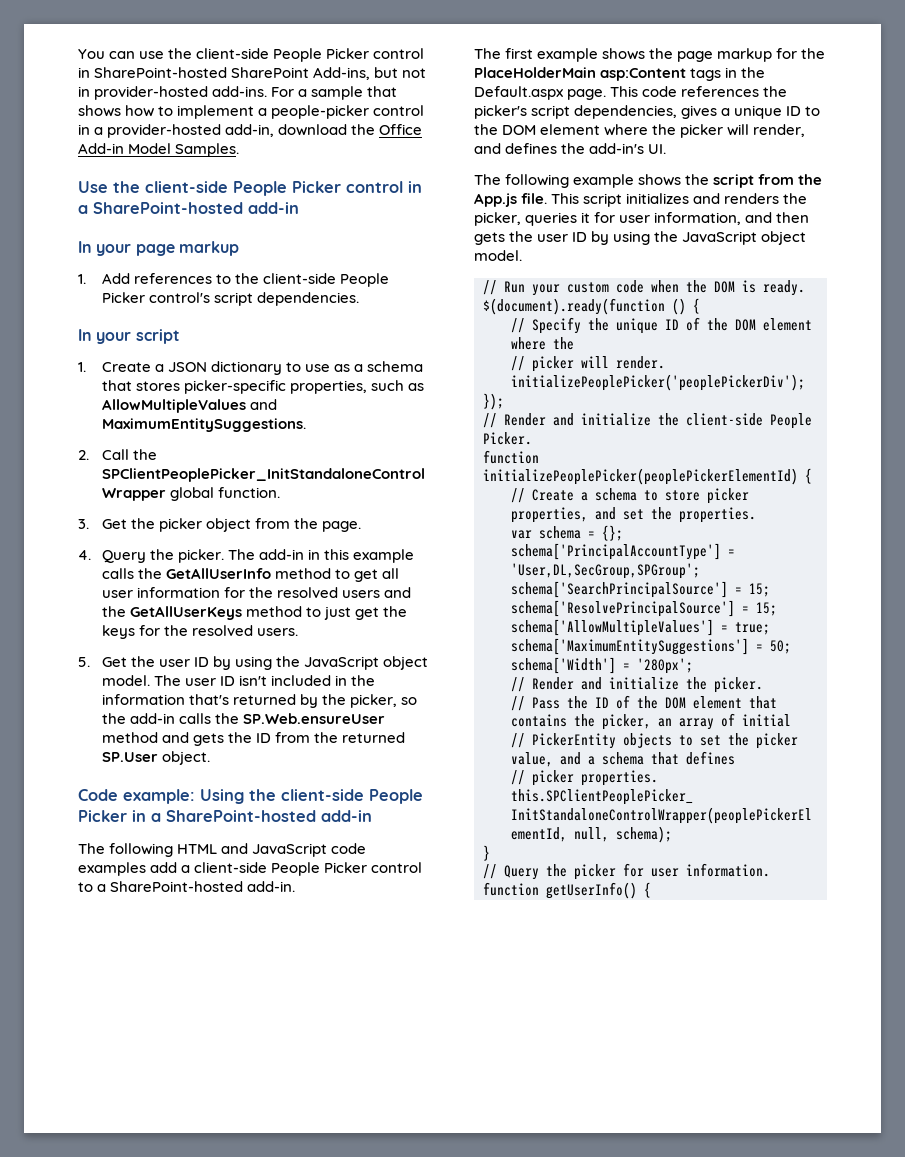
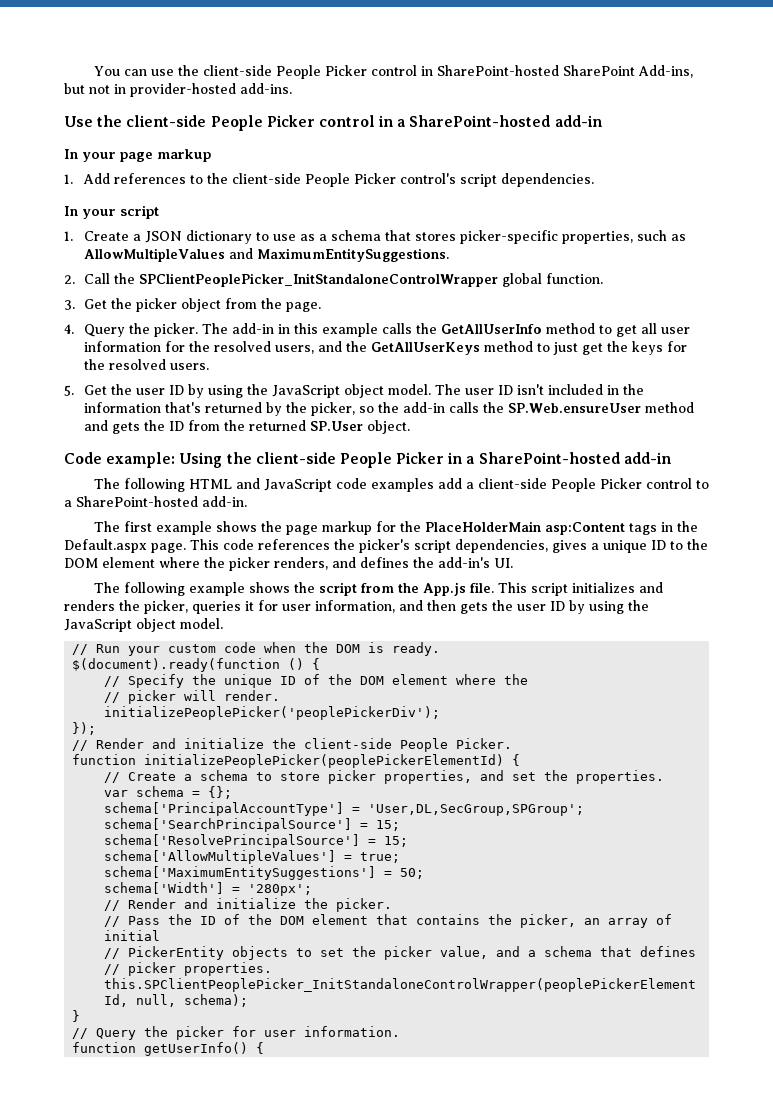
- For a sample that shows how to implement a people-picker control in a provider-hosted add-in, download the Office Add-in Model Samples.
- The add-in in this example calls the GetAllUserInfo method to get all user information for the resolved users and the GetAllUserKeys method to just get the keys for the resolved users.
+ The add-in in this example calls the GetAllUserInfo method to get all user information for the resolved users, and the GetAllUserKeys method to just get the keys for the resolved users.
- This code references the picker's script dependencies, gives a unique ID to the DOM element where the picker will render, and defines the add-in's UI.
+ This code references the picker's script dependencies, gives a unique ID to the DOM element where the picker renders, and defines the add-in's UI.

